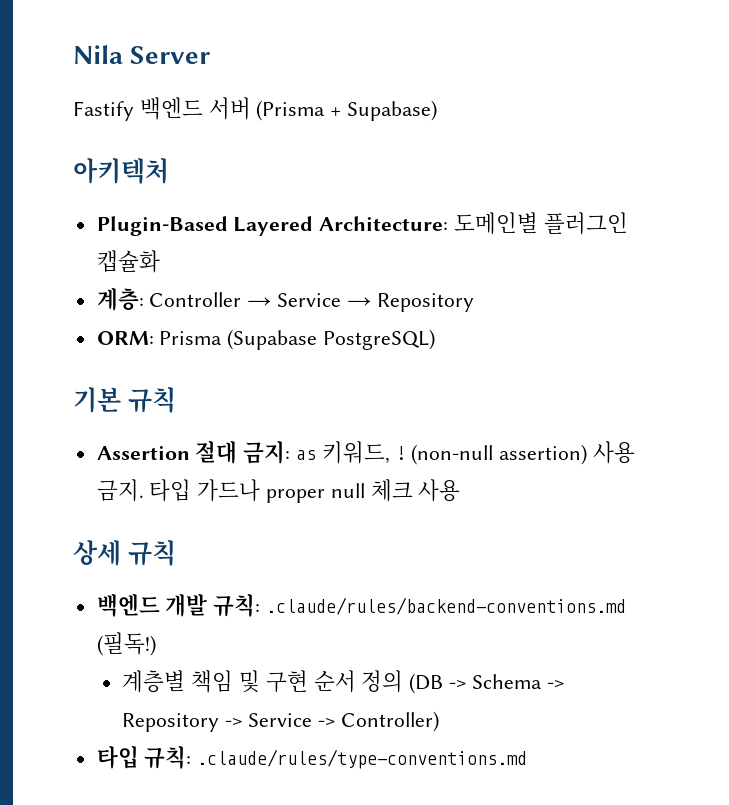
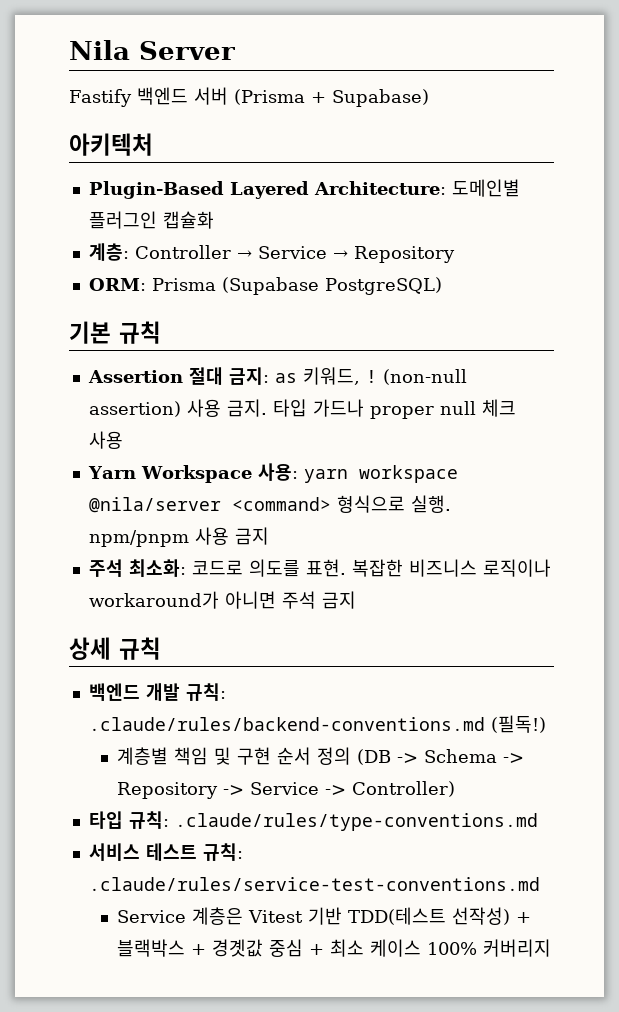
+ Yarn Workspace 사용: yarn workspace @nila/server <command> 형식으로 실행. npm/pnpm 사용 금지
+ 주석 최소화: 코드로 의도를 표현. 복잡한 비즈니스 로직이나 workaround가 아니면 주석 금지
+ 서비스 테스트 규칙: .claude/rules/service-test-conventions.md
+ Service 계층은 Vitest 기반 TDD(테스트 선작성) + 블랙박스 + 경곗값 중심 + 최소 케이스 100% 커버리지

